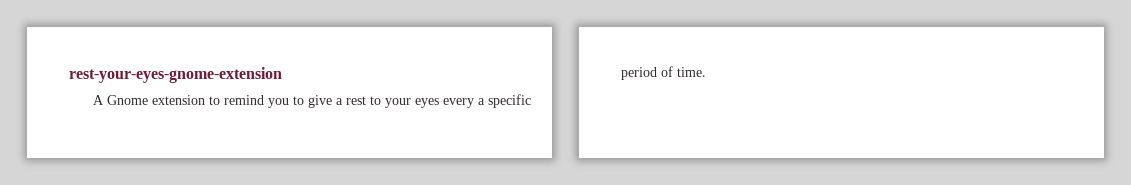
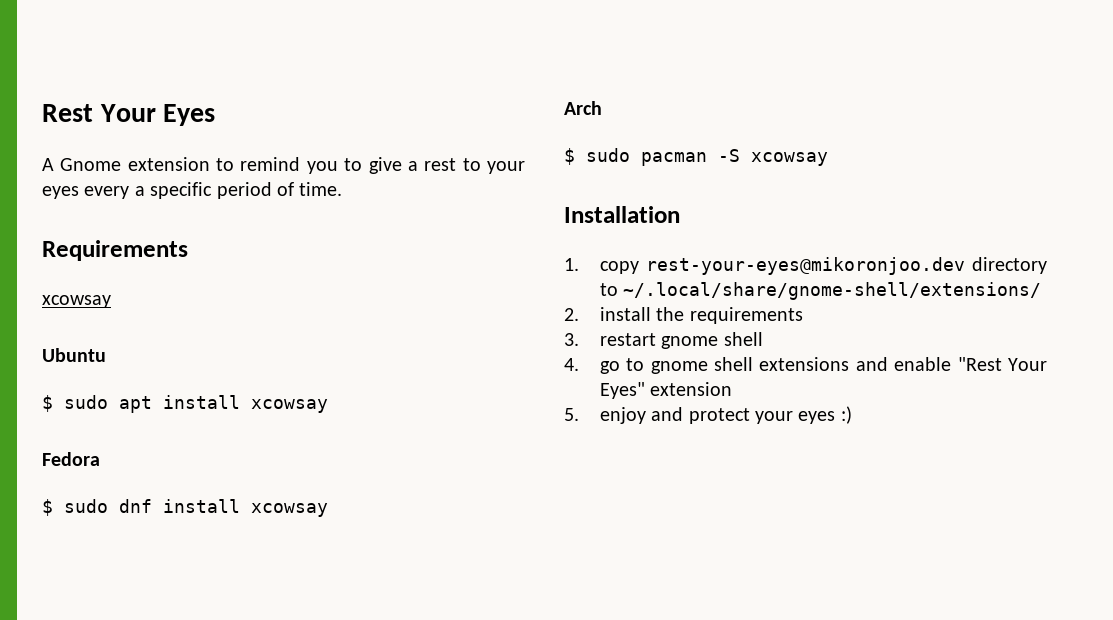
- rest-your-eyes-gnome-extension
+ Rest Your Eyes
+ Requirements
+ xcowsay
+ Ubuntu
+ $ sudo apt install xcowsay
+ Fedora
+ $ sudo dnf install xcowsay
+ Arch
+ $ sudo pacman -S xcowsay
+ Installation
+ 1. copy rest-your-eyes@mikoronjoo.dev directory to ~/.local/share/gnome-shell/extensions/
+ 2. install the requirements
+ 3. restart gnome shell
+ 4. go to gnome shell extensions and enable "Rest Your Eyes" extension
+ 5. enjoy and protect your eyes :)

